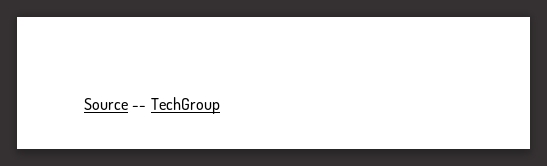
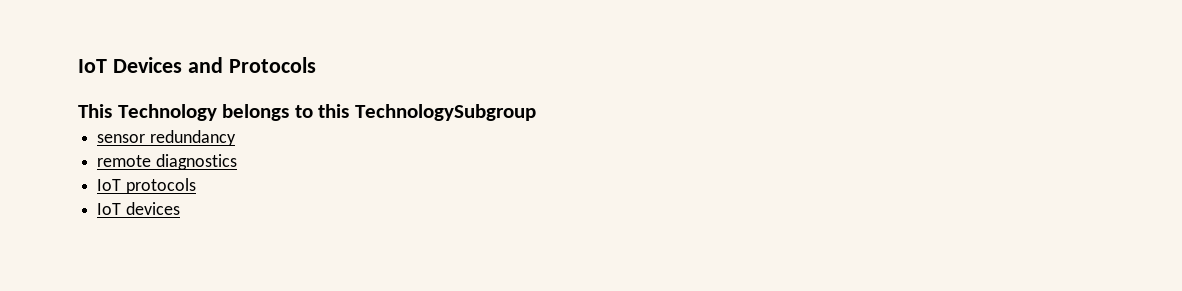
- Source -- TechGroup
+ IoT Devices and Protocols
+ This Technology belongs to this TechnologySubgroup
+ sensor redundancy
+ remote diagnostics
+ IoT protocols
+ IoT devices

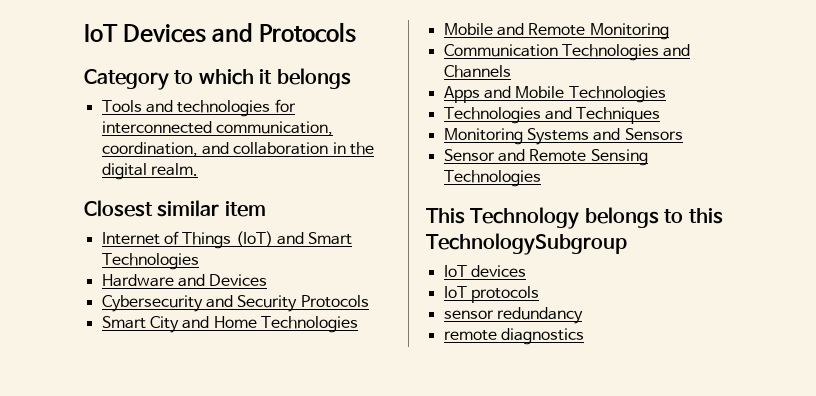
+ Category to which it belongs
+ Tools and technologies for interconnected communication, coordination, and collaboration in the digital realm.
+ Closest similar item
+ Internet of Things (IoT) and Smart Technologies
+ Hardware and Devices
+ Cybersecurity and Security Protocols
+ Smart City and Home Technologies
+ Mobile and Remote Monitoring
+ Communication Technologies and Channels
+ Apps and Mobile Technologies
+ Technologies and Techniques
+ Monitoring Systems and Sensors
+ Sensor and Remote Sensing Technologies
+ IoT devices
+ IoT protocols
- IoT protocols
- IoT devices

